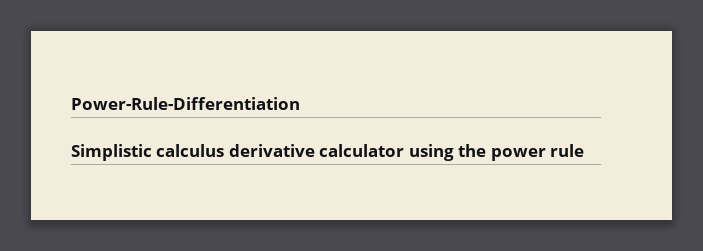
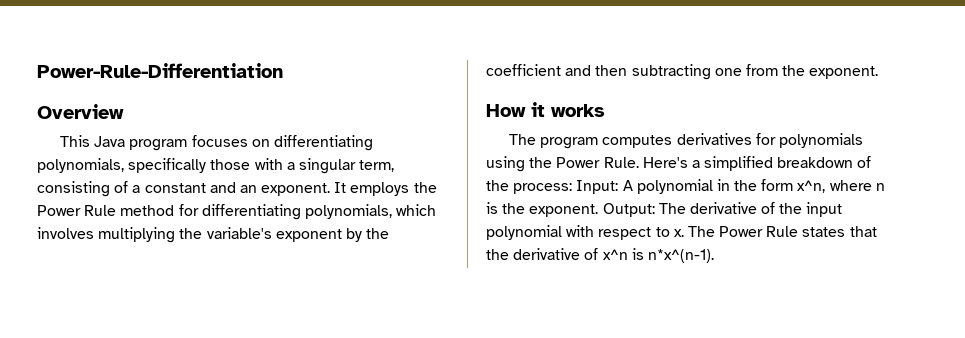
- Simplistic calculus derivative calculator using the power rule
+ Overview
+ This Java program focuses on differentiating polynomials, specifically those with a singular term, consisting of a constant and an exponent. It employs the Power Rule method for differentiating polynomials, which involves multiplying the variable's exponent by the coefficient and then subtracting one from the exponent.
+ How it works
+ The program computes derivatives for polynomials using the Power Rule. Here's a simplified breakdown of the process: Input: A polynomial in the form x^n, where n is the exponent. Output: The derivative of the input polynomial with respect to x. The Power Rule states that the derivative of x^n is n*x^(n-1).

